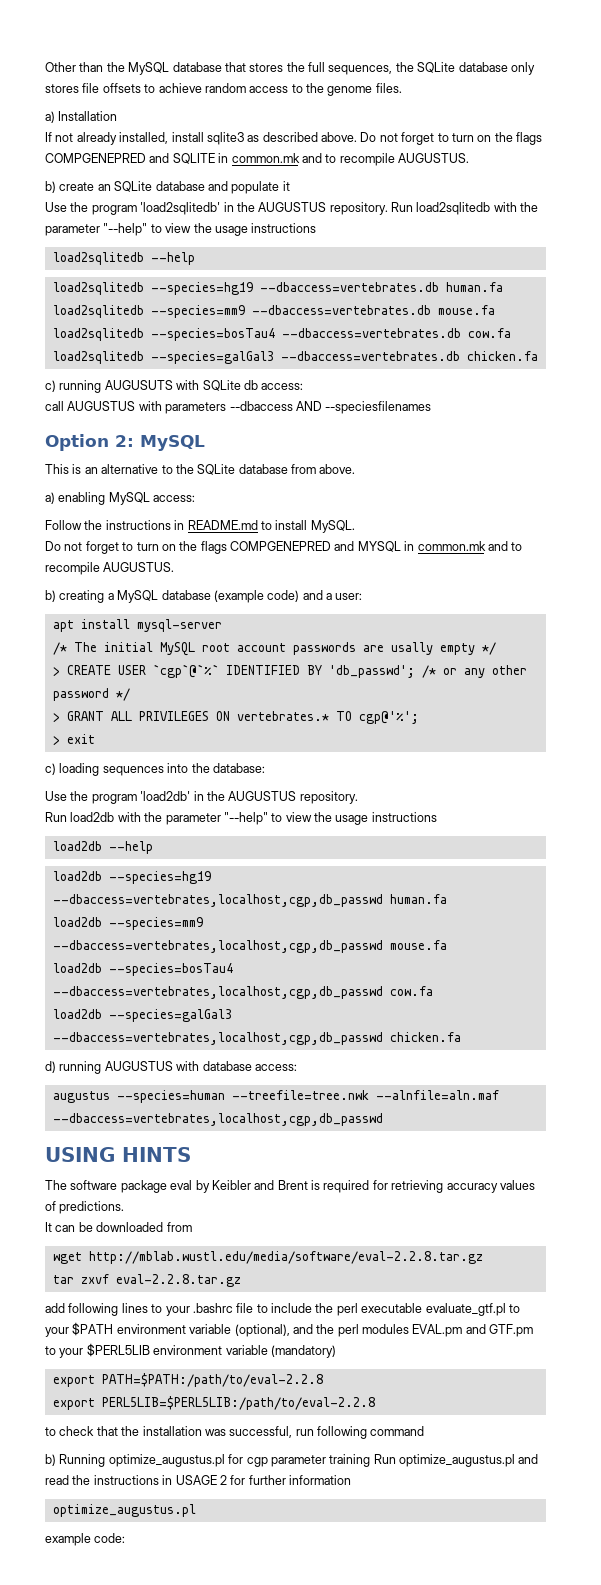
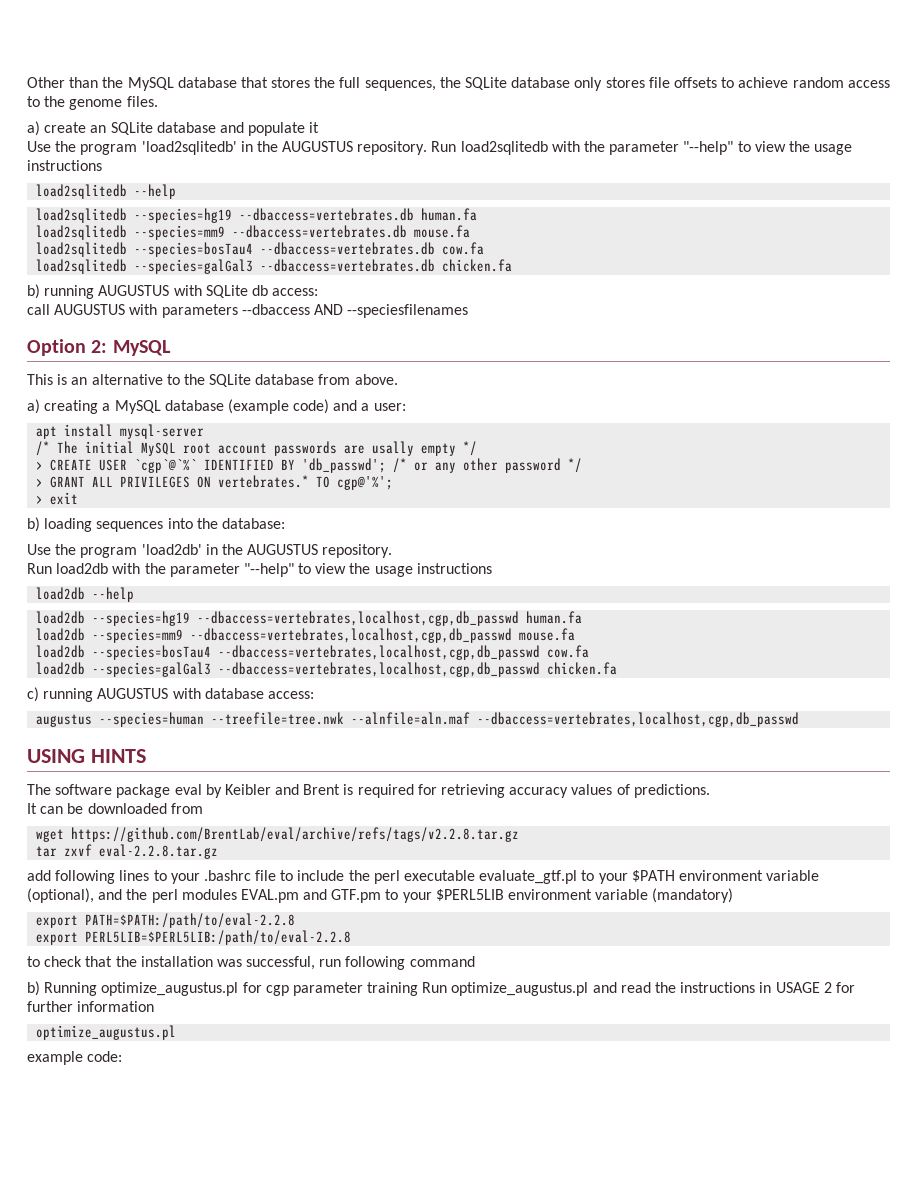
- a) Installation
- If not already installed, install sqlite3 as described above. Do not forget to turn on the flags COMPGENEPRED and SQLITE in common.mk and to recompile AUGUSTUS.
- b) create an SQLite database and populate it
+ a) create an SQLite database and populate it
- c) running AUGUSUTS with SQLite db access:
+ b) running AUGUSTUS with SQLite db access:
- a) enabling MySQL access:
- Follow the instructions in README.md to install MySQL.
- Do not forget to turn on the flags COMPGENEPRED and MYSQL in common.mk and to recompile AUGUSTUS.
- b) creating a MySQL database (example code) and a user:
+ a) creating a MySQL database (example code) and a user:
- c) loading sequences into the database:
+ b) loading sequences into the database:
- d) running AUGUSTUS with database access:
+ c) running AUGUSTUS with database access:
- wget http://mblab.wustl.edu/media/software/eval-2.2.8.tar.gz
+ wget https://github.com/BrentLab/eval/archive/refs/tags/v2.2.8.tar.gz

